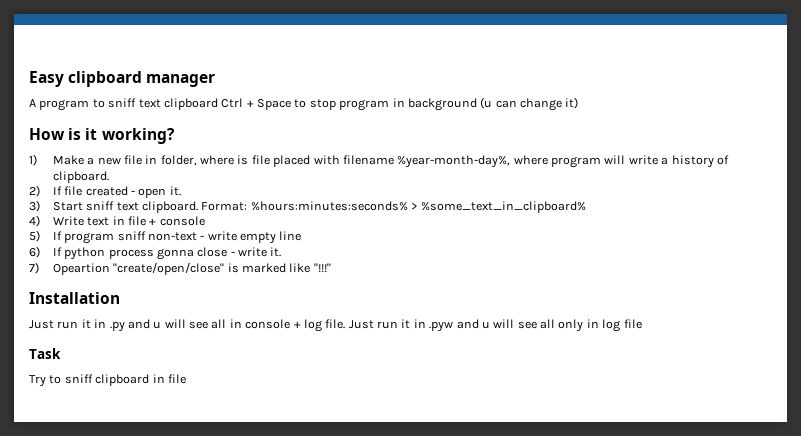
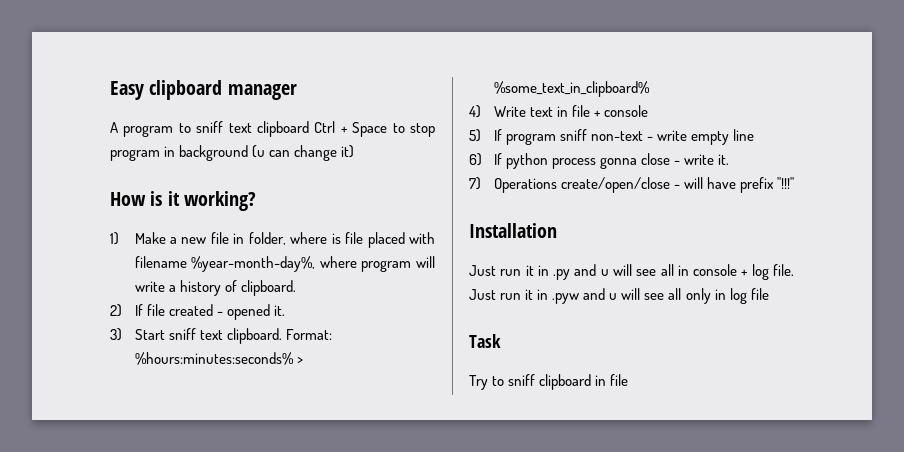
- 2) If file created - open it.
+ 2) If file created - opened it.
- 7) Opeartion "create/open/close" is marked like "!!!"
+ 7) Operations create/open/close - will have prefix "!!!"

